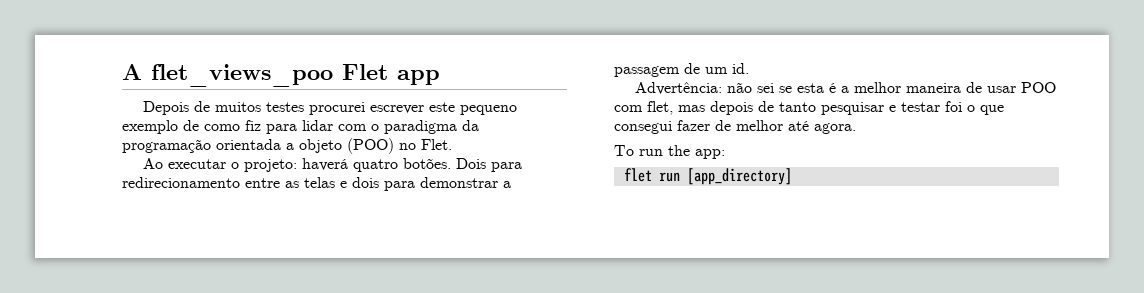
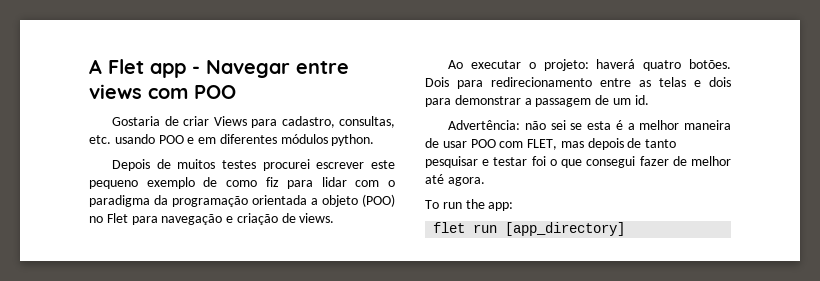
- A flet_views_poo Flet app
+ A Flet app - Navegar entre views com POO
+ Gostaria de criar Views para cadastro, consultas, etc. usando POO e em diferentes módulos python.
- Depois de muitos testes procurei escrever este pequeno exemplo de como fiz para lidar com o paradigma da programação orientada a objeto (POO) no Flet.
+ Depois de muitos testes procurei escrever este pequeno exemplo de como fiz para lidar com o paradigma da programação orientada a objeto (POO) no Flet para navegação e criação de views.
- Advertência: não sei se esta é a melhor maneira de usar POO com flet, mas depois de tanto pesquisar e testar foi o que consegui fazer de melhor até agora.
+ Advertência: não sei se esta é a melhor maneira de usar POO com FLET, mas depois de tanto pesquisar e testar foi o que consegui fazer de melhor até agora.

